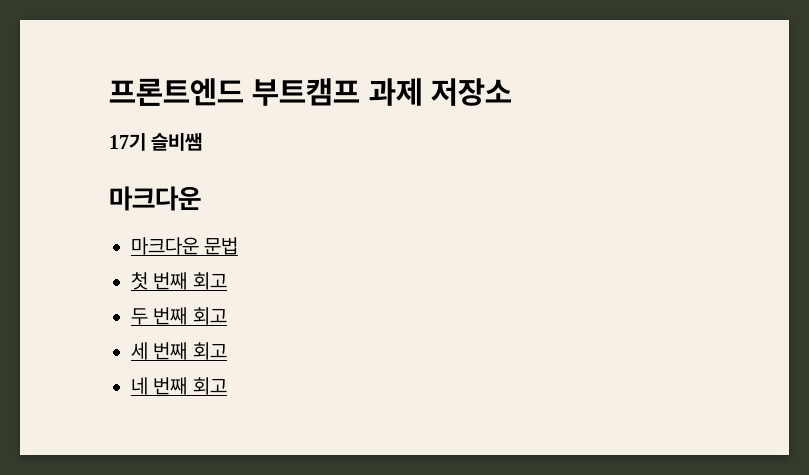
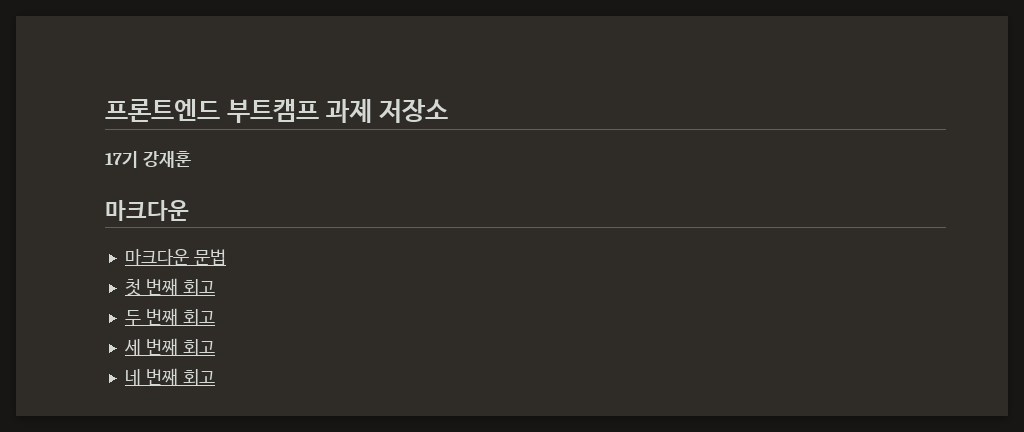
- 17기 슬비쌤
+ 17기 강재훈

